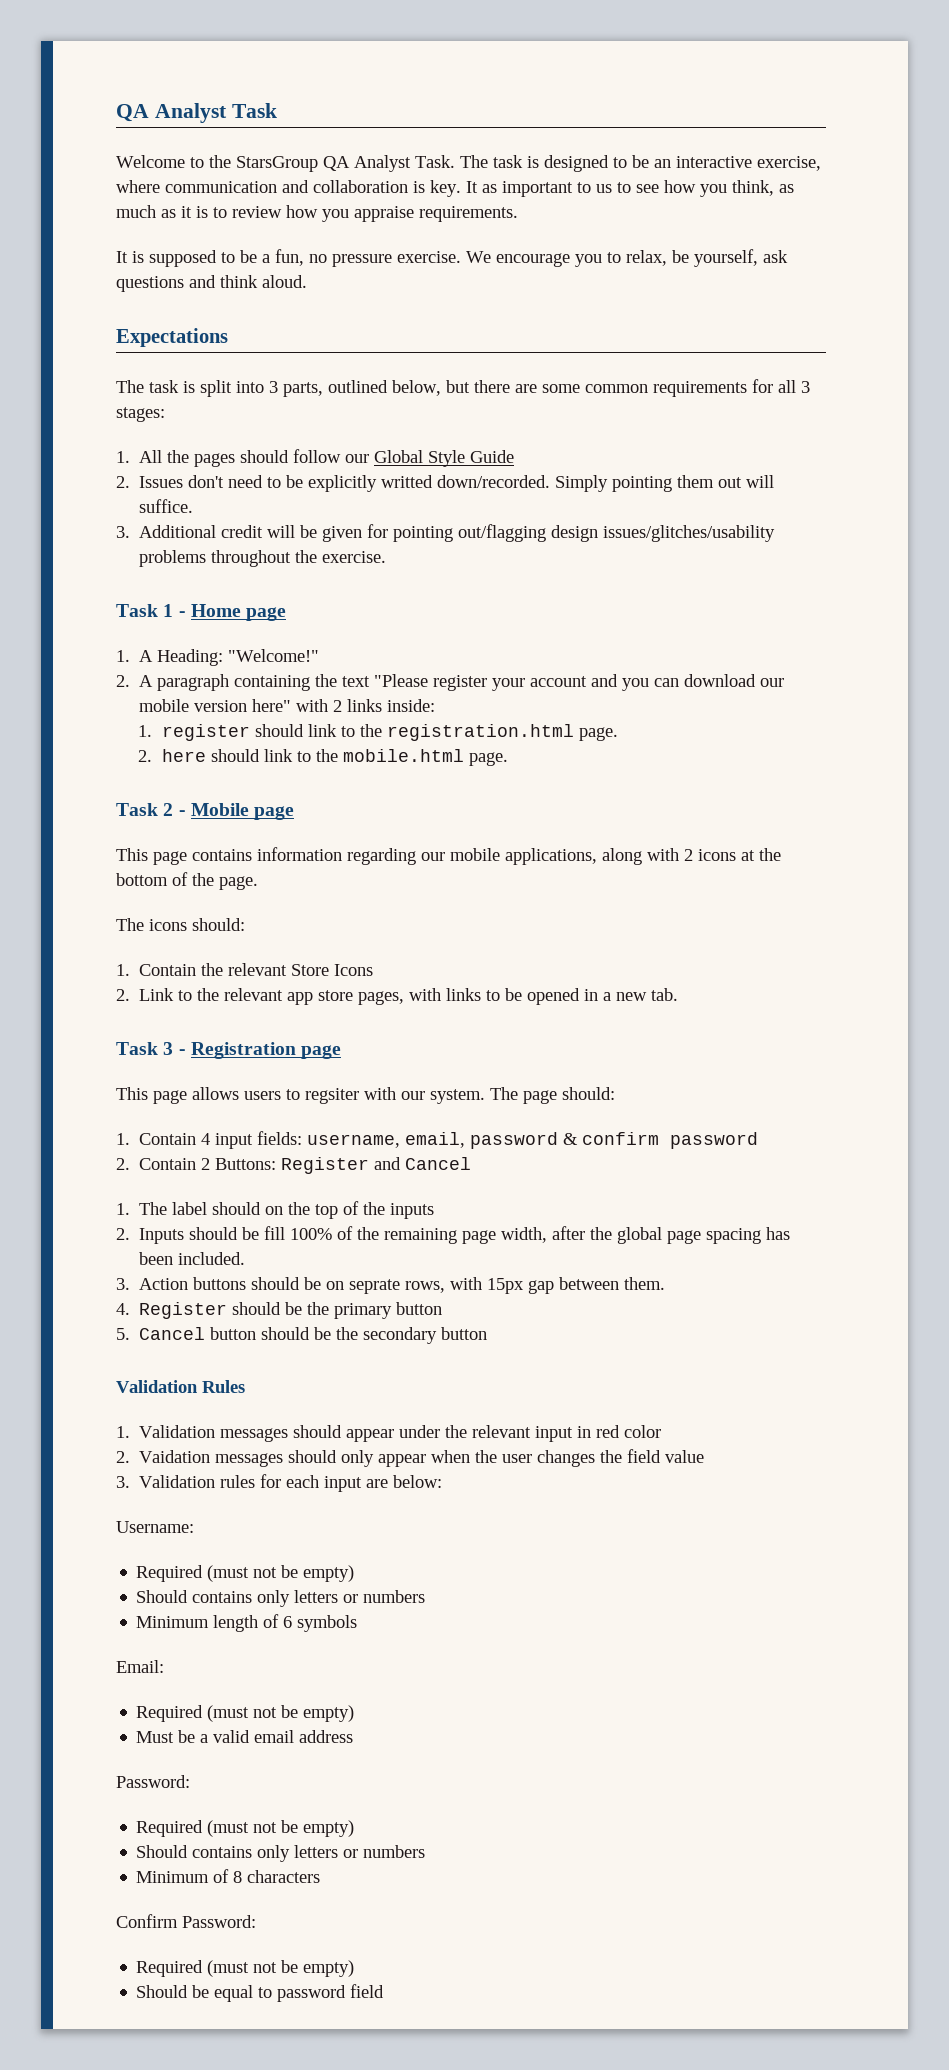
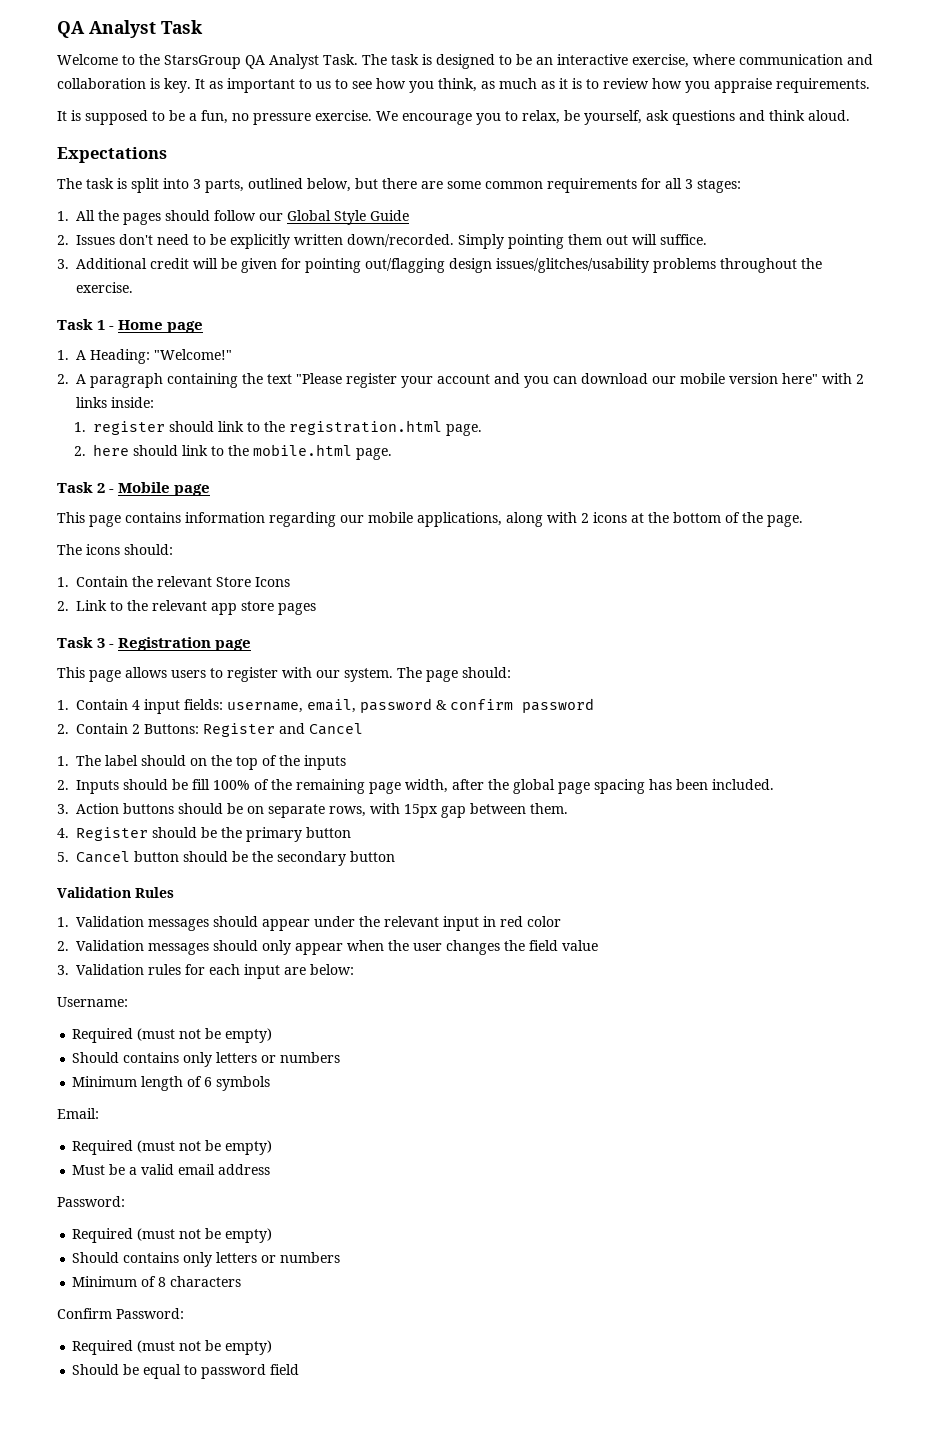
- 2. Issues don't need to be explicitly writted down/recorded.
+ 2. Issues don't need to be explicitly written down/recorded.
- 2. Link to the relevant app store pages, with links to be opened in a new tab.
+ 2. Link to the relevant app store pages
- This page allows users to regsiter with our system.
+ This page allows users to register with our system.
- 3. Action buttons should be on seprate rows, with 15px gap between them.
+ 3. Action buttons should be on separate rows, with 15px gap between them.
- 2. Vaidation messages should only appear when the user changes the field value
+ 2. Validation messages should only appear when the user changes the field value

